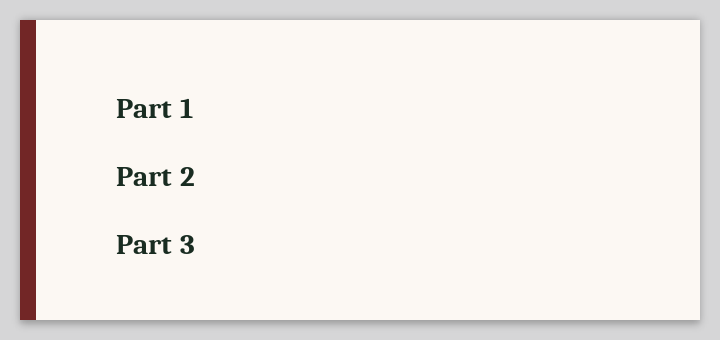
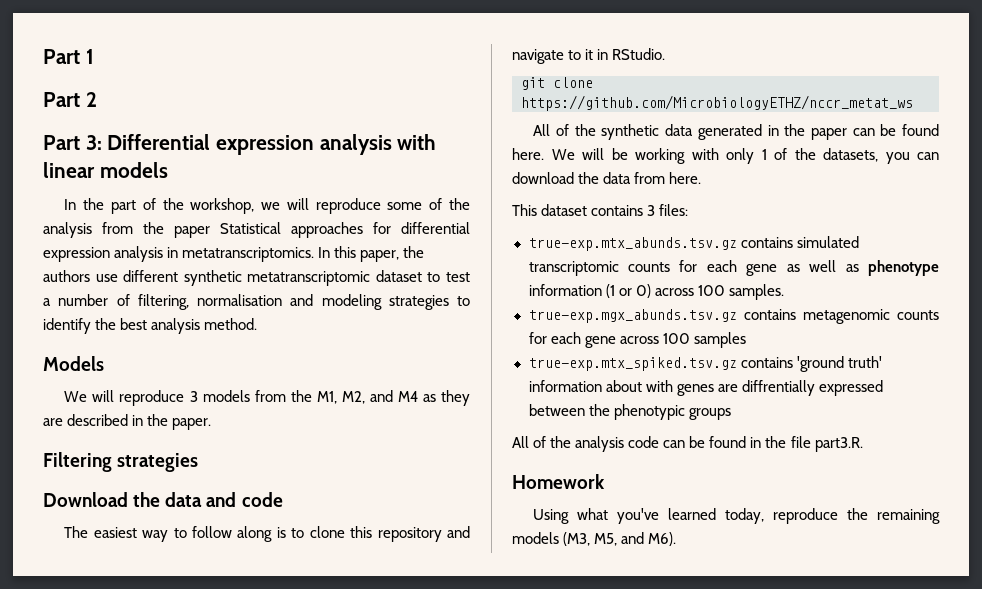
- Part 3
+ Part 3: Differential expression analysis with linear models
+ In the part of the workshop, we will reproduce some of the analysis from the paper Statistical approaches for differential expression analysis in metatranscriptomics. In this paper, the authors use different synthetic metatranscriptomic dataset to test a number of filtering, normalisation and modeling strategies to identify the best analysis method.
+ Models
+ We will reproduce 3 models from the M1, M2, and M4 as they are described in the paper.
+ Filtering strategies
+ Download the data and code
+ The easiest way to follow along is to clone this repository and navigate to it in RStudio.
+ git clone https://github.com/MicrobiologyETHZ/nccr_metat_ws
+ All of the synthetic data generated in the paper can be found here. We will be working with only 1 of the datasets, you can download the data from here.
+ This dataset contains 3 files:
+ true-exp.mtx_abunds.tsv.gz contains simulated transcriptomic counts for each gene as well as phenotype information (1 or 0) across 100 samples.
+ true-exp.mgx_abunds.tsv.gz contains metagenomic counts for each gene across 100 samples
+ true-exp.mtx_spiked.tsv.gz contains 'ground truth' information about with genes are diffrentially expressed between the phenotypic groups
+ All of the analysis code can be found in the file part3.R.
+ Homework
+ Using what you've learned today, reproduce the remaining models (M3, M5, and M6).

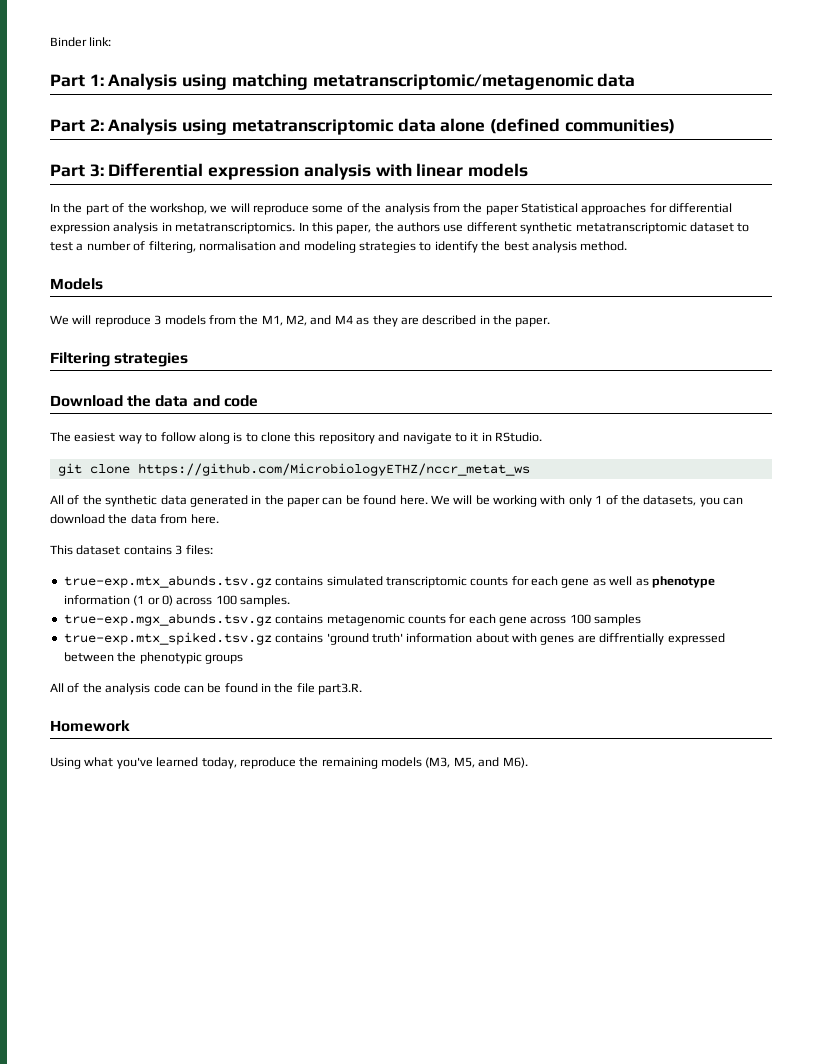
- Part 1
- Part 2
+ Binder link:
+ Part 1: Analysis using matching metatranscriptomic/metagenomic data
+ Part 2: Analysis using metatranscriptomic data alone (defined communities)

